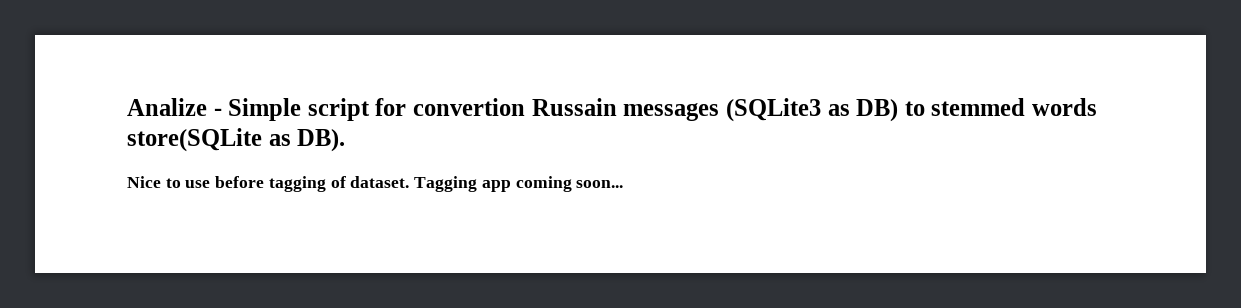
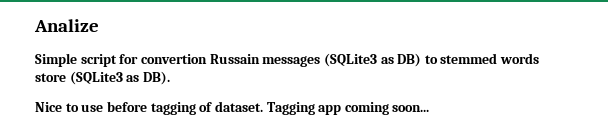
- Analize - Simple script for convertion Russain messages (SQLite3 as DB) to stemmed words store(SQLite as DB).
+ Analize
+ Simple script for convertion Russain messages (SQLite3 as DB) to stemmed words store (SQLite3 as DB).

